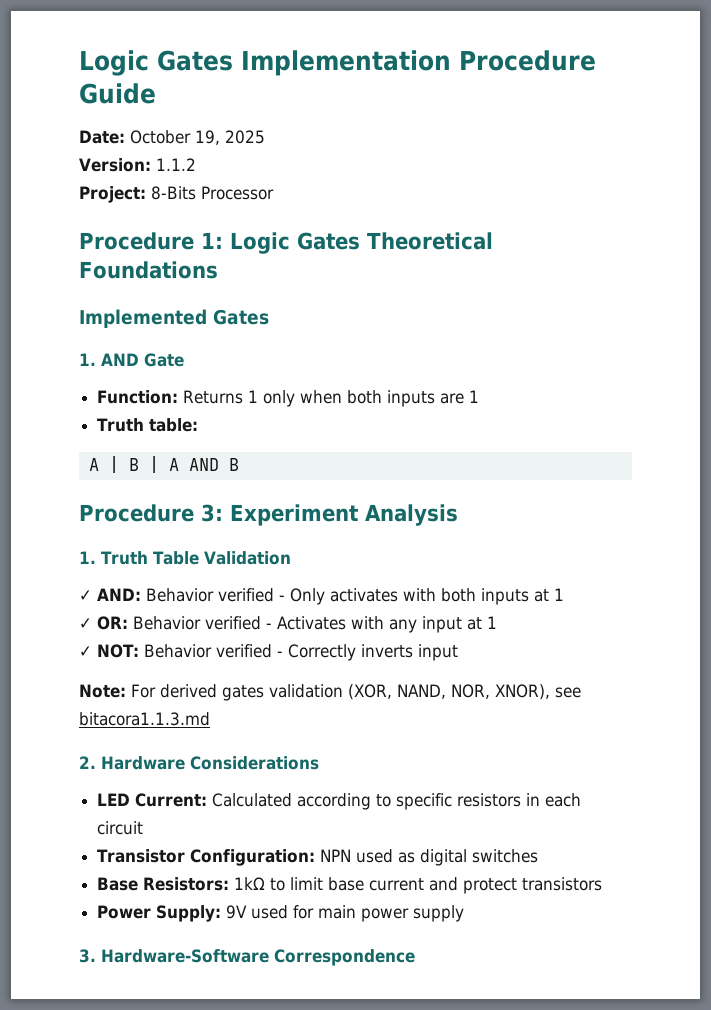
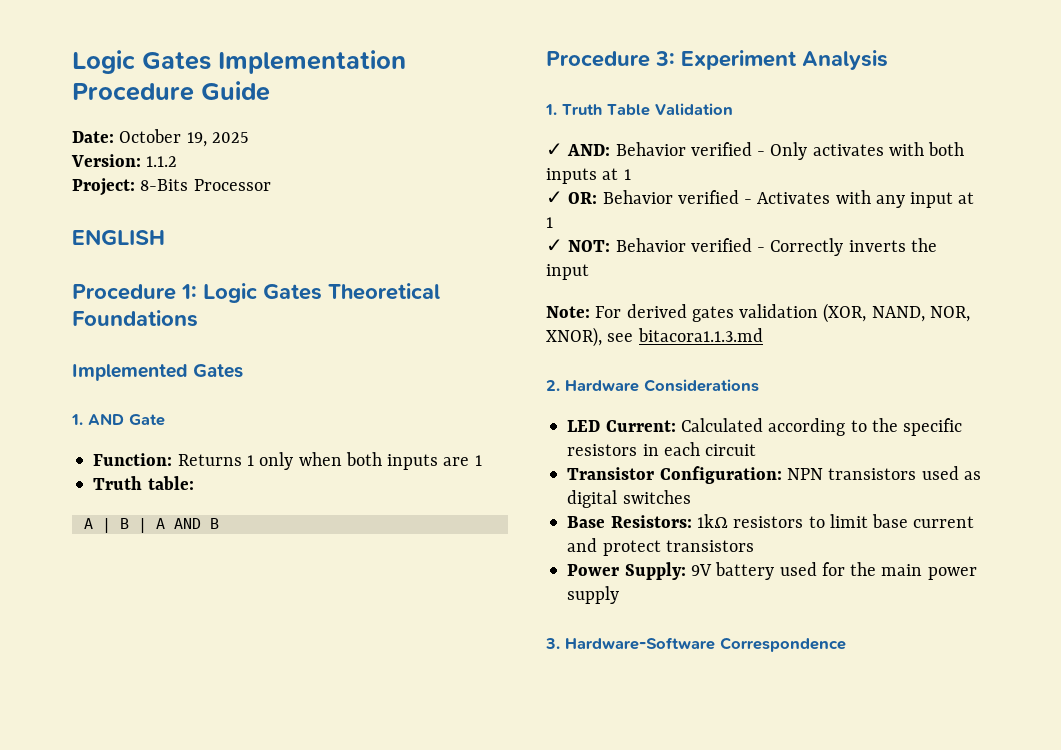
+ ENGLISH
- ✓ NOT: Behavior verified - Correctly inverts input
+ ✓ NOT: Behavior verified - Correctly inverts the input
- LED Current: Calculated according to specific resistors in each circuit
+ LED Current: Calculated according to the specific resistors in each circuit
- Transistor Configuration: NPN used as digital switches
+ Transistor Configuration: NPN transistors used as digital switches
- Base Resistors: 1kΩ to limit base current and protect transistors
+ Base Resistors: 1kΩ resistors to limit base current and protect transistors
- Power Supply: 9V used for main power supply
+ Power Supply: 9V battery used for the main power supply

